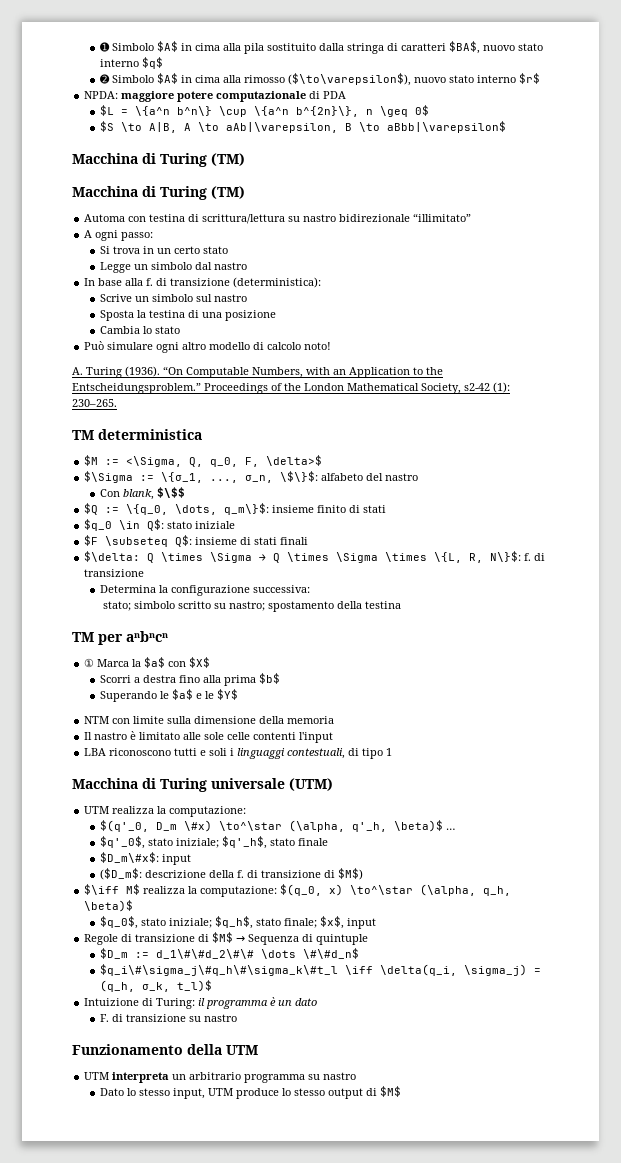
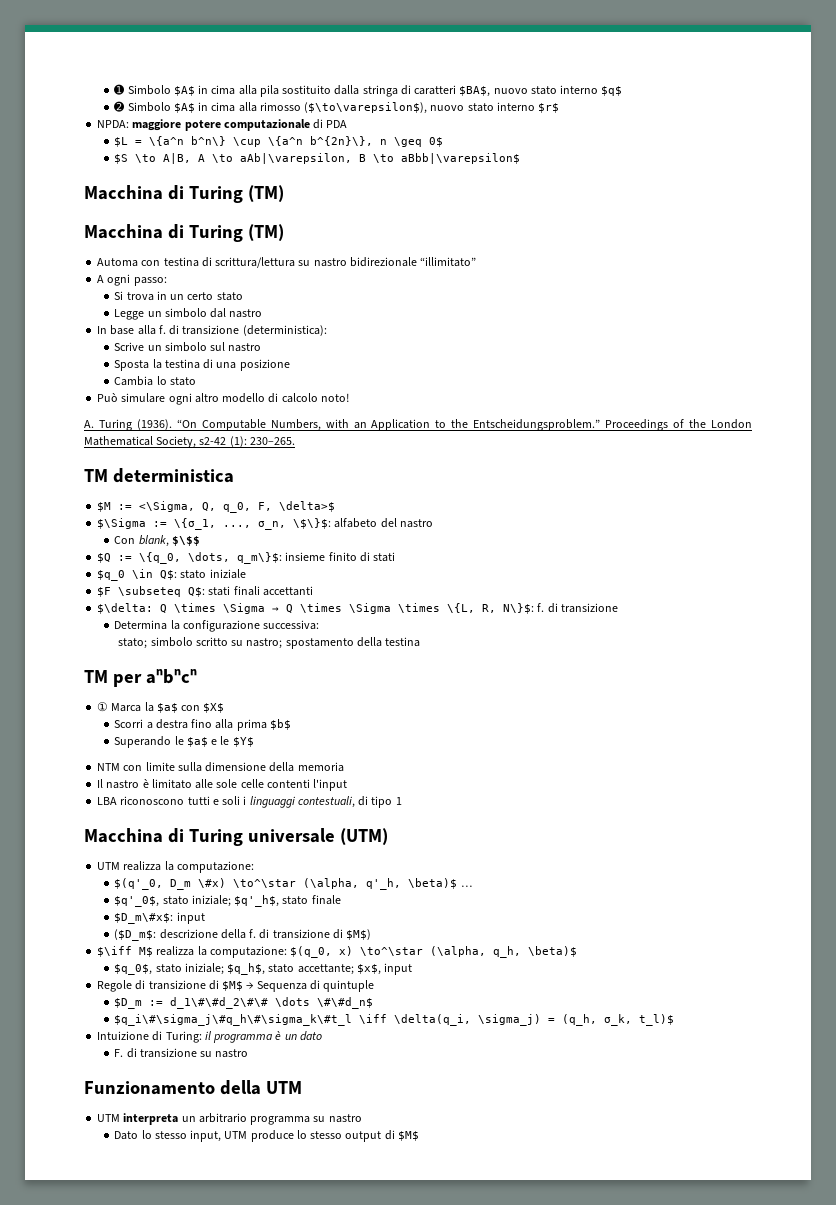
- $F \subseteq Q$: insieme di stati finali
+ $F \subseteq Q$: stati finali accettanti
- $q_0$, stato iniziale; $q_h$, stato finale; $x$, input
+ $q_0$, stato iniziale; $q_h$, stato accettante; $x$, input

